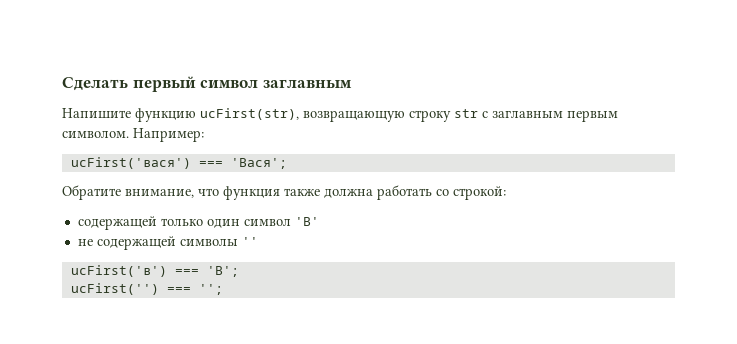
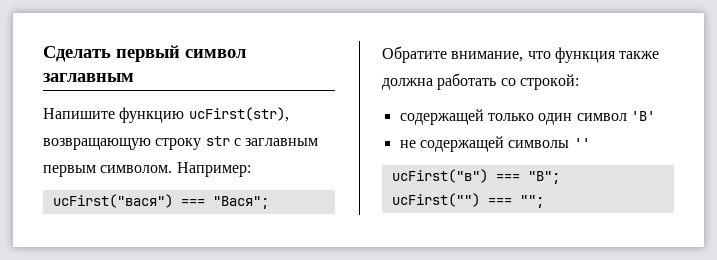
- ucFirst('вася') === 'Вася';
+ ucFirst("вася") === "Вася";
- ucFirst('в') === 'В';
- ucFirst('') === '';
+ ucFirst("в") === "В";
+ ucFirst("") === "";

